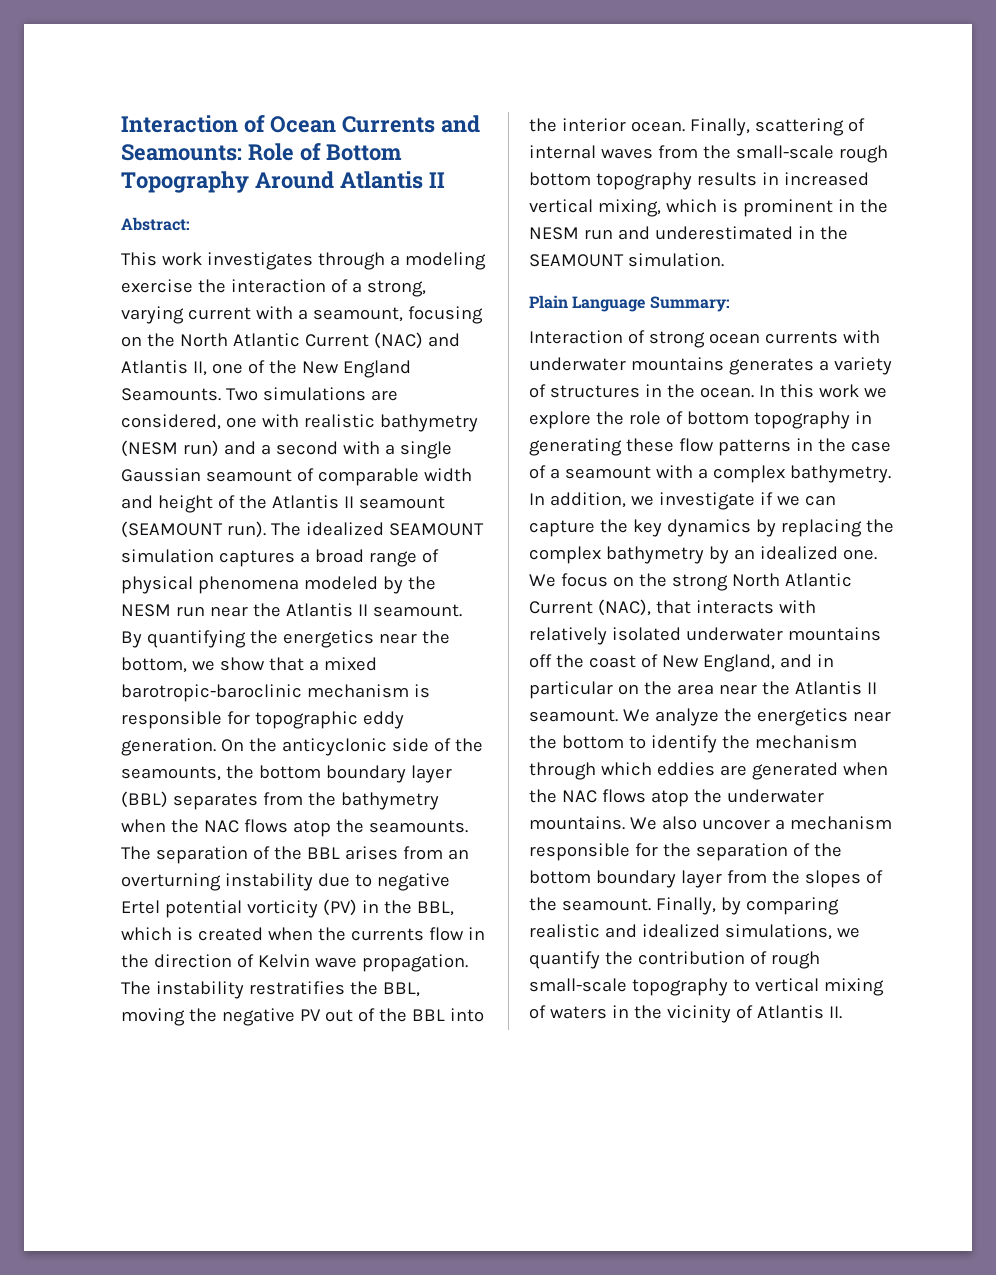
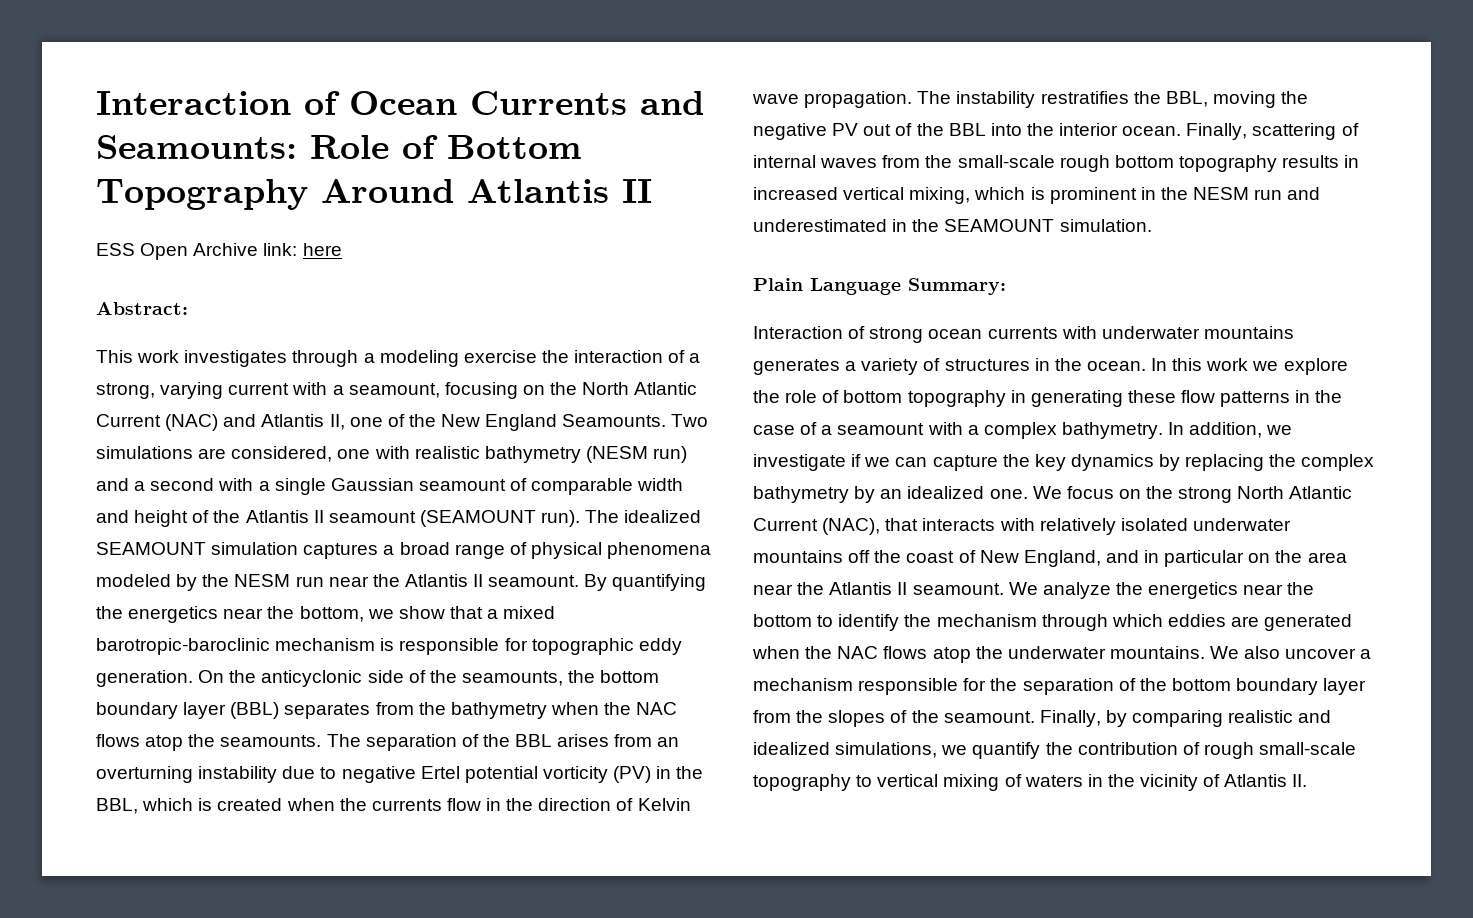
+ ESS Open Archive link: here

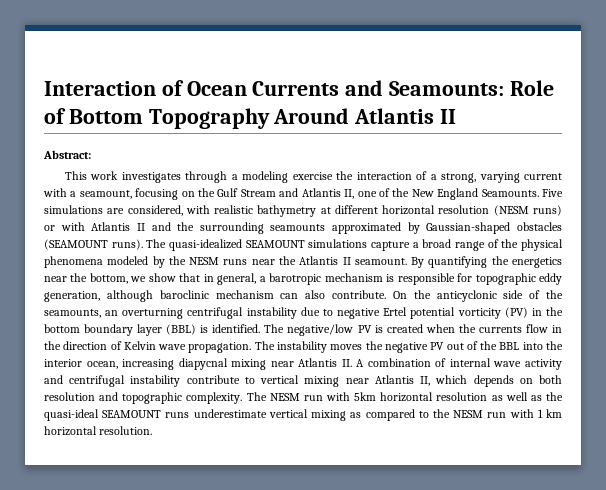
- ESS Open Archive link: here
- This work investigates through a modeling exercise the interaction of a strong, varying current with a seamount, focusing on the North Atlantic Current (NAC) and Atlantis II, one of the New England Seamounts.
+ This work investigates through a modeling exercise the interaction of a strong, varying current with a seamount, focusing on the Gulf Stream and Atlantis II, one of the New England Seamounts.
- Two simulations are considered, one with realistic bathymetry (NESM run) and a second with a single Gaussian seamount of comparable width and height of the Atlantis II seamount (SEAMOUNT run). The idealized SEAMOUNT simulation captures a broad range of physical phenomena modeled by the NESM run near the Atlantis II seamount.
+ Five simulations are considered, with realistic bathymetry at different horizontal resolution (NESM runs) or with Atlantis II and the surrounding seamounts approximated by Gaussian-shaped obstacles (SEAMOUNT runs). The quasi-idealized SEAMOUNT simulations capture a broad range of the physical phenomena modeled by the NESM runs near the Atlantis II seamount.
- By quantifying the energetics near the bottom, we show that a mixed barotropic-baroclinic mechanism is responsible for topographic eddy generation.
+ By quantifying the energetics near the bottom, we show that in general, a barotropic mechanism is responsible for topographic eddy generation, although baroclinic mechanism can also contribute.
- On the anticyclonic side of the seamounts, the bottom boundary layer (BBL) separates from the bathymetry when the NAC flows atop the seamounts. The separation of the BBL arises from an overturning instability due to negative Ertel potential vorticity (PV) in the BBL, which is created when the currents flow in the direction of Kelvin wave propagation.
+ On the anticyclonic side of the seamounts, an overturning centrifugal instability due to negative Ertel potential vorticity (PV) in the bottom boundary layer (BBL) is identified. The negative/low PV is created when the currents flow in the direction of Kelvin wave propagation.
- The instability restratifies the BBL, moving the negative PV out of the BBL into the interior ocean. Finally, scattering of internal waves from the small-scale rough bottom topography results in increased vertical mixing, which is prominent in the NESM run and underestimated in the SEAMOUNT simulation.
- Plain Language Summary:
- Interaction of strong ocean currents with underwater mountains generates a variety of structures in the ocean. In this work we explore the role of bottom topography in generating these flow patterns in the case of a seamount with a complex bathymetry. In addition, we investigate if we can capture the key dynamics by replacing the complex bathymetry by an idealized one. We focus on the strong North Atlantic Current (NAC), that interacts with relatively isolated underwater mountains off the coast of New England, and in particular on the area near the Atlantis II seamount. We analyze the energetics near the bottom to identify the mechanism through which eddies are generated when the NAC flows atop the underwater mountains. We also uncover a mechanism responsible for the separation of the bottom boundary layer from the slopes of the seamount. Finally, by comparing realistic and idealized simulations, we quantify the contribution of rough small-scale topography to vertical mixing of waters in the vicinity of Atlantis II.
+ The instability moves the negative PV out of the BBL into the interior ocean, increasing diapycnal mixing near Atlantis II. A combination of internal wave activity and centrifugal instability contribute to vertical mixing near Atlantis II, which depends on both resolution and topographic complexity. The NESM run with 5km horizontal resolution as well as the quasi-ideal SEAMOUNT runs underestimate vertical mixing as compared to the NESM run with 1 km horizontal resolution.

